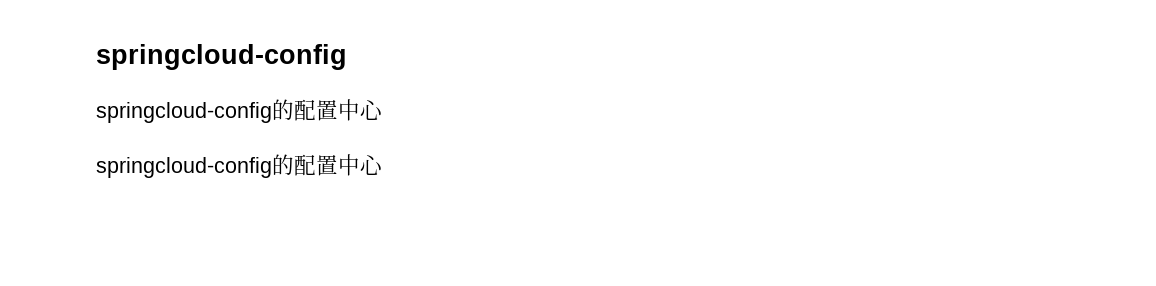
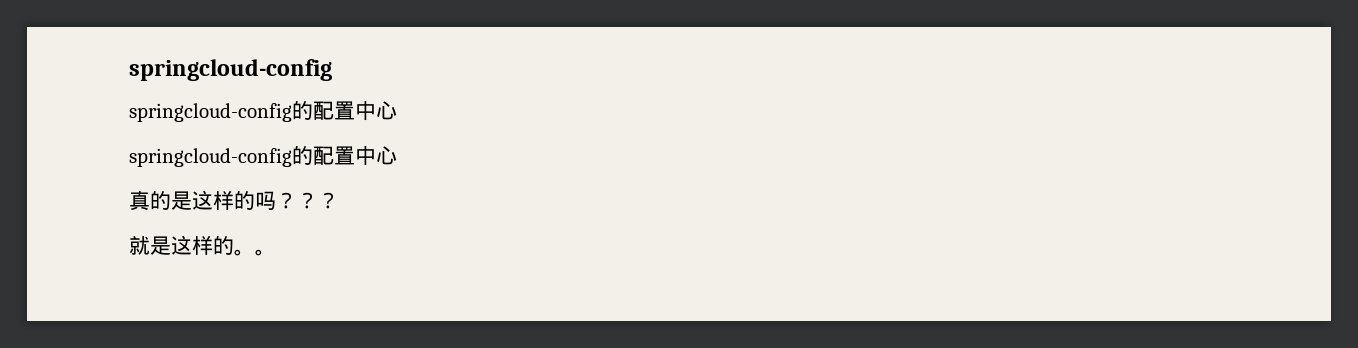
+ 真的是这样的吗？？？
+ 就是这样的。。

